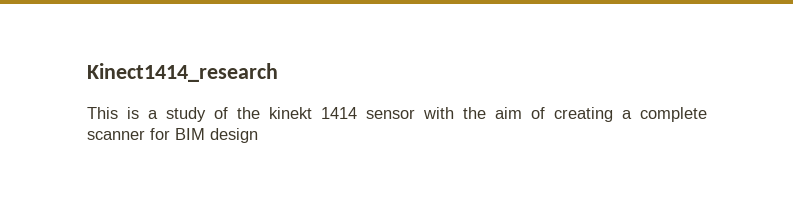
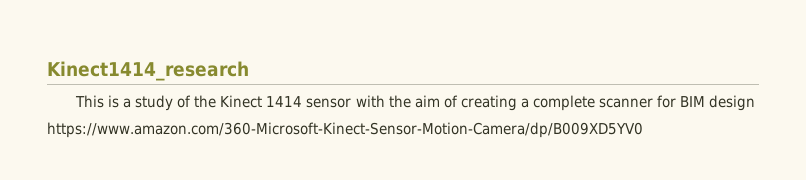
- This is a study of the kinekt 1414 sensor with the aim of creating a complete scanner for BIM design
+ This is a study of the Kinect 1414 sensor with the aim of creating a complete scanner for BIM design
+ https://www.amazon.com/360-Microsoft-Kinect-Sensor-Motion-Camera/dp/B009XD5YV0

